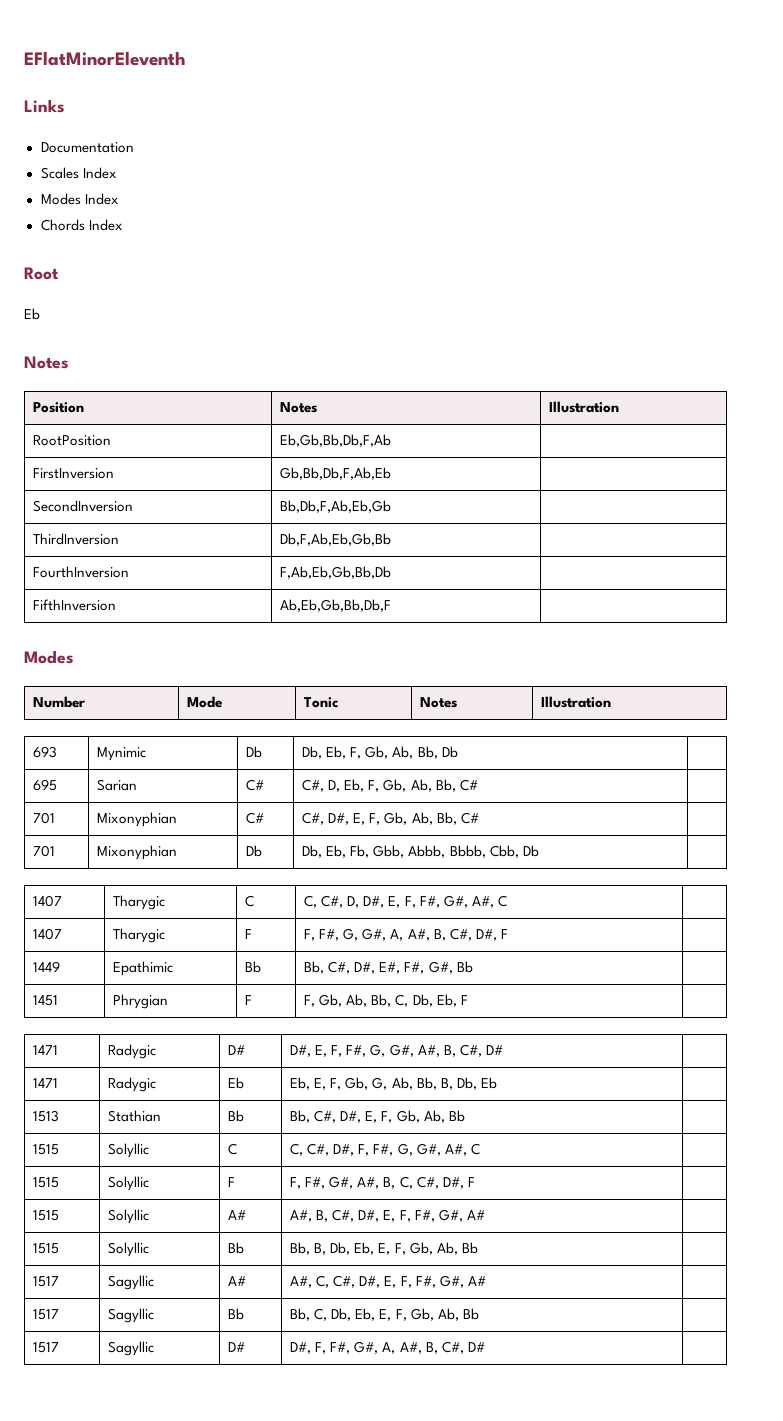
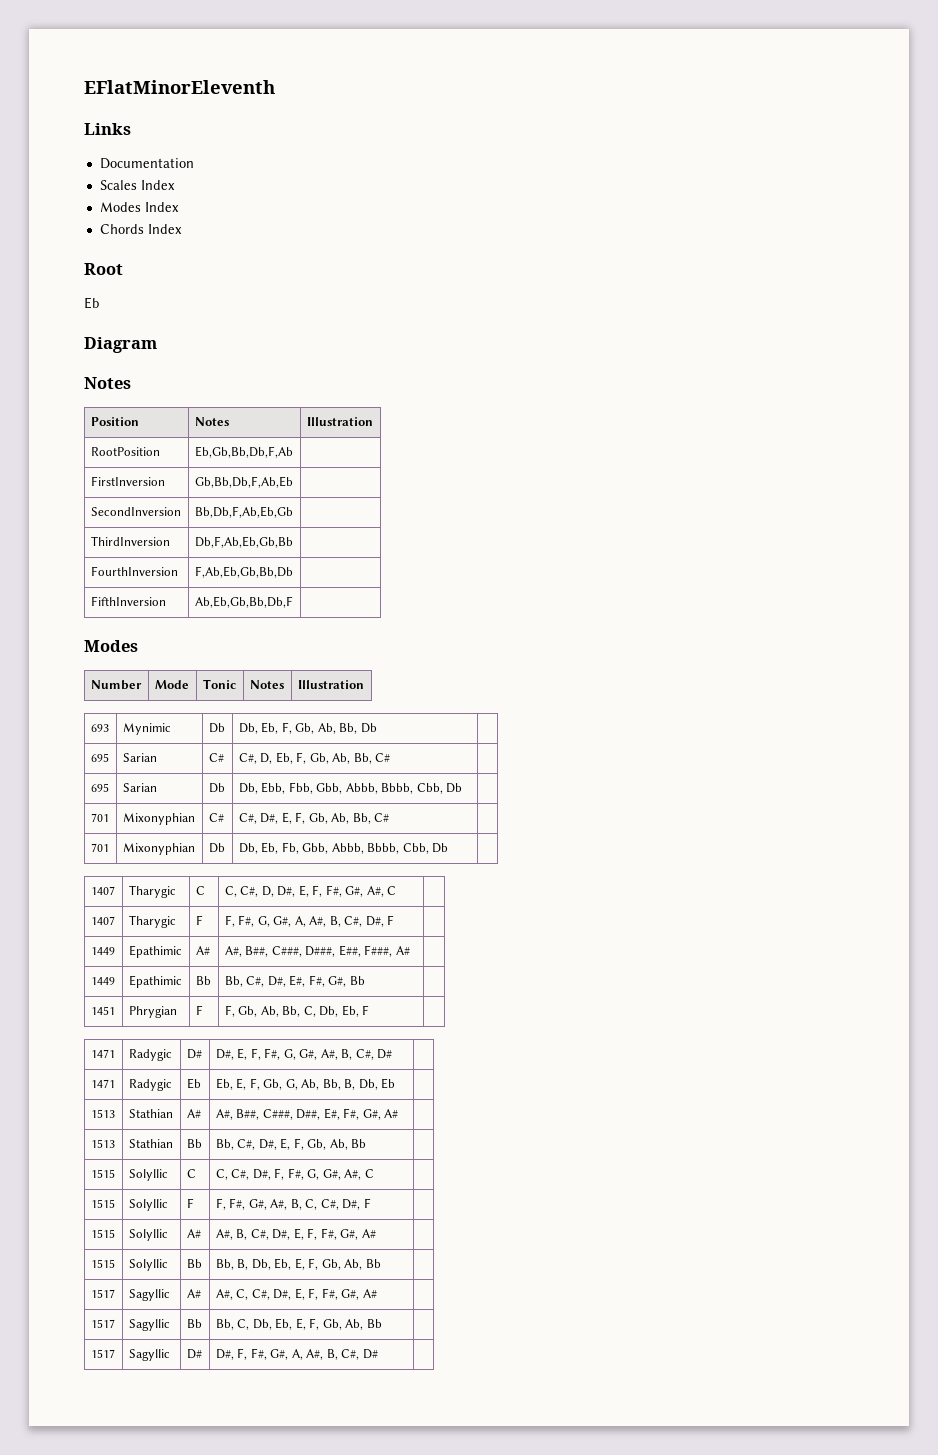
+ Diagram
+ 695 | Sarian | Db | Db, Ebb, Fbb, Gbb, Abbb, Bbbb, Cbb, Db |
+ 1449 | Epathimic | A# | A#, B##, C###, D###, E##, F###, A# |
+ 1513 | Stathian | A# | A#, B##, C###, D##, E#, F#, G#, A# |

